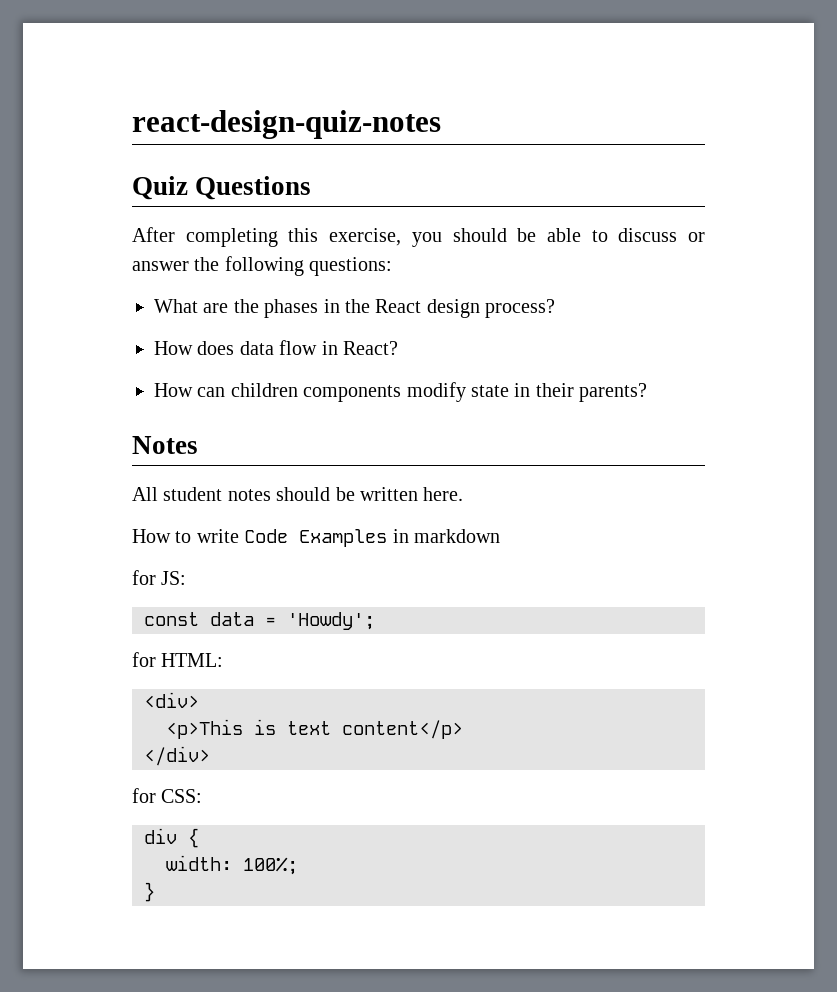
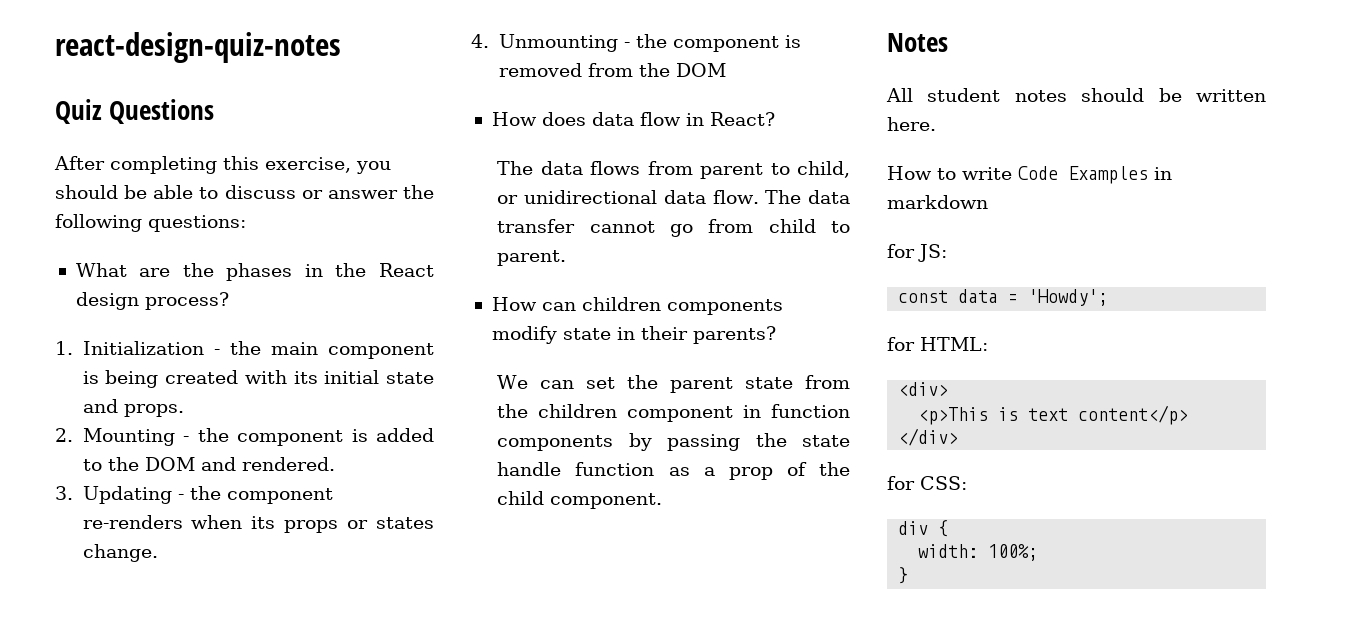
+ 1. Initialization - the main component is being created with its initial state and props.
+ 2. Mounting - the component is added to the DOM and rendered.
+ 3. Updating - the component re-renders when its props or states change.
+ 4. Unmounting - the component is removed from the DOM
+ The data flows from parent to child, or unidirectional data flow. The data transfer cannot go from child to parent.
+ We can set the parent state from the children component in function components by passing the state handle function as a prop of the child component.

